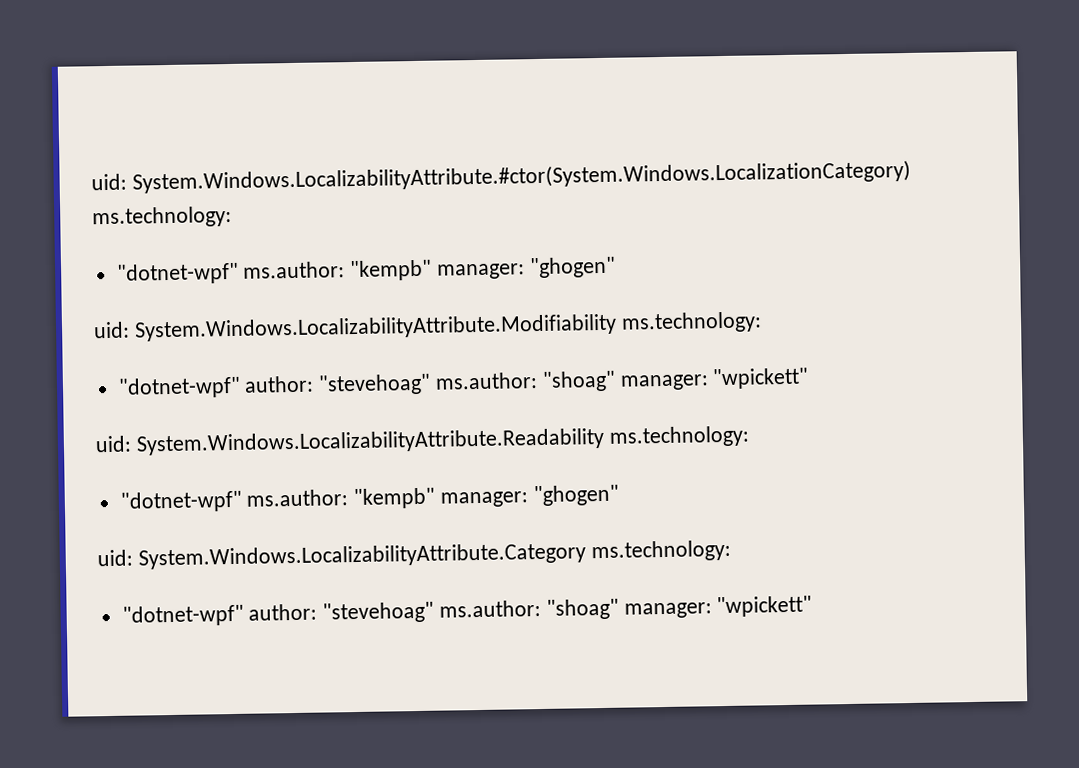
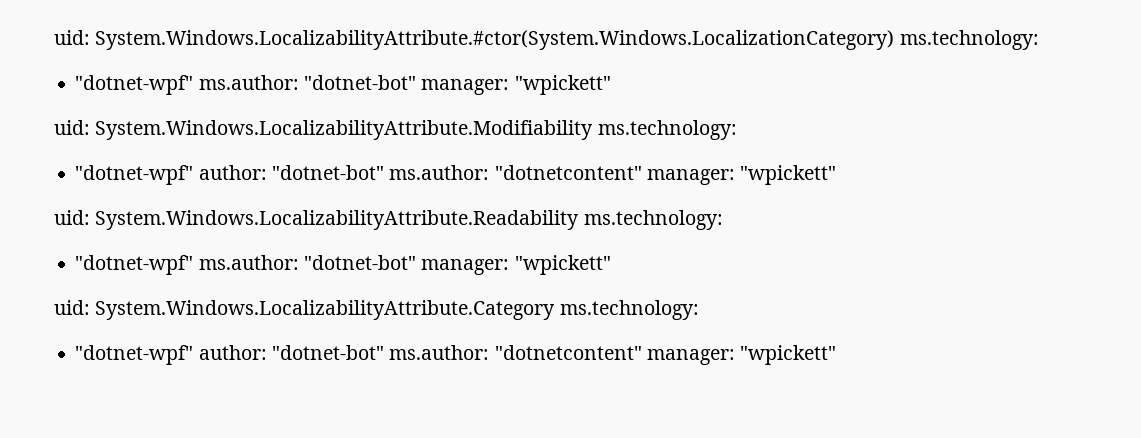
  uid: System.Windows.LocalizabilityAttribute.#ctor(System.Windows.LocalizationCategory) ms.technology:
- "dotnet-wpf" ms.author: "kempb" manager: "ghogen"
+ "dotnet-wpf" ms.author: "dotnet-bot" manager: "wpickett"
  uid: System.Windows.LocalizabilityAttribute.Modifiability ms.technology:
- "dotnet-wpf" author: "stevehoag" ms.author: "shoag" manager: "wpickett"
+ "dotnet-wpf" author: "dotnet-bot" ms.author: "dotnetcontent" manager: "wpickett"
  uid: System.Windows.LocalizabilityAttribute.Readability ms.technology:
- "dotnet-wpf" ms.author: "kempb" manager: "ghogen"
+ "dotnet-wpf" ms.author: "dotnet-bot" manager: "wpickett"
  uid: System.Windows.LocalizabilityAttribute.Category ms.technology:
- "dotnet-wpf" author: "stevehoag" ms.author: "shoag" manager: "wpickett"
+ "dotnet-wpf" author: "dotnet-bot" ms.author: "dotnetcontent" manager: "wpickett"

